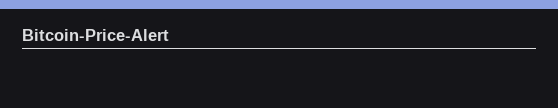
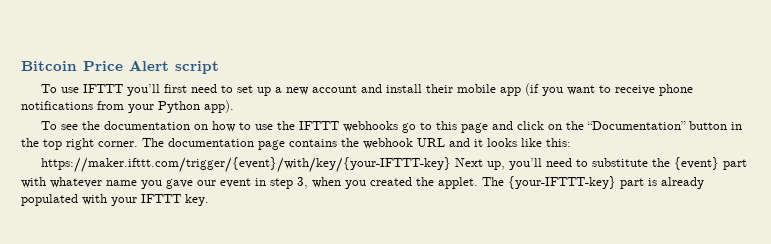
- Bitcoin-Price-Alert
+ Bitcoin Price Alert script
+ To use IFTTT you’ll first need to set up a new account and install their mobile app (if you want to receive phone notifications from your Python app).
+ To see the documentation on how to use the IFTTT webhooks go to this page and click on the “Documentation” button in the top right corner. The documentation page contains the webhook URL and it looks like this:
+ https://maker.ifttt.com/trigger/{event}/with/key/{your-IFTTT-key} Next up, you’ll need to substitute the {event} part with whatever name you gave our event in step 3, when you created the applet. The {your-IFTTT-key} part is already populated with your IFTTT key.

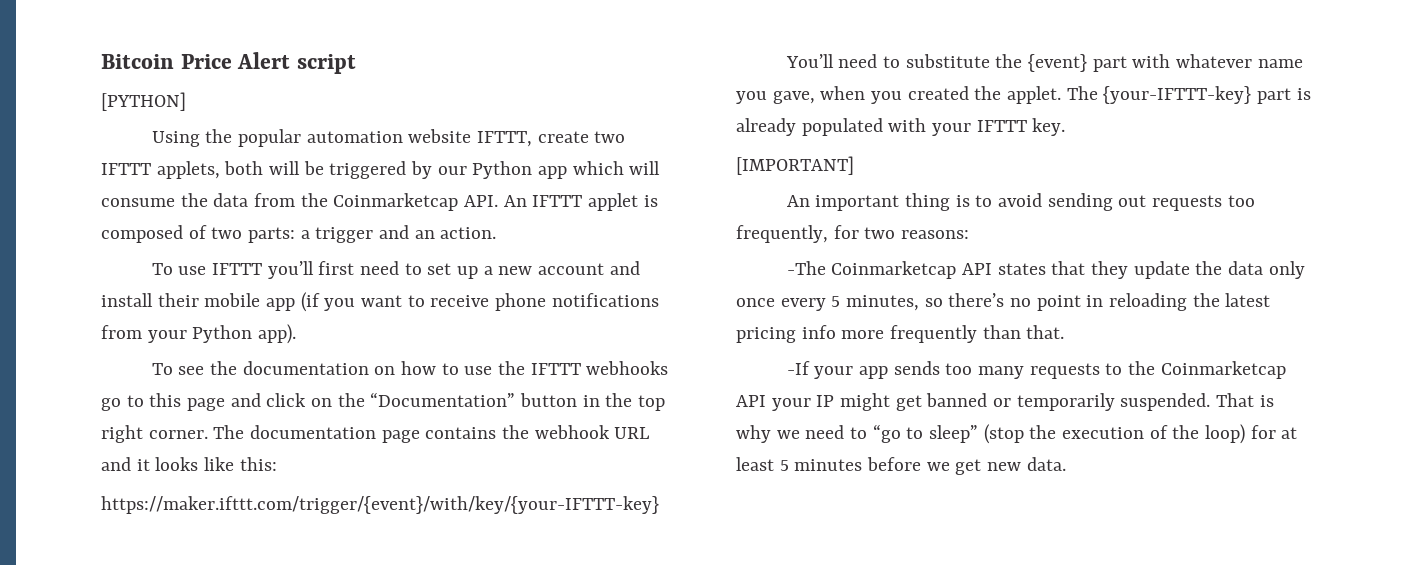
+ [PYTHON]
+ Using the popular automation website IFTTT, create two IFTTT applets, both will be triggered by our Python app which will consume the data from the Coinmarketcap API. An IFTTT applet is composed of two parts: a trigger and an action.
- https://maker.ifttt.com/trigger/{event}/with/key/{your-IFTTT-key} Next up, you’ll need to substitute the {event} part with whatever name you gave our event in step 3, when you created the applet.
+ https://maker.ifttt.com/trigger/{event}/with/key/{your-IFTTT-key}
+ You’ll need to substitute the {event} part with whatever name you gave, when you created the applet.
+ [IMPORTANT]
+ An important thing is to avoid sending out requests too frequently, for two reasons:
+ -The Coinmarketcap API states that they update the data only once every 5 minutes, so there’s no point in reloading the latest pricing info more frequently than that.
+ -If your app sends too many requests to the Coinmarketcap API your IP might get banned or temporarily suspended. That is why we need to “go to sleep” (stop the execution of the loop) for at least 5 minutes before we get new data.

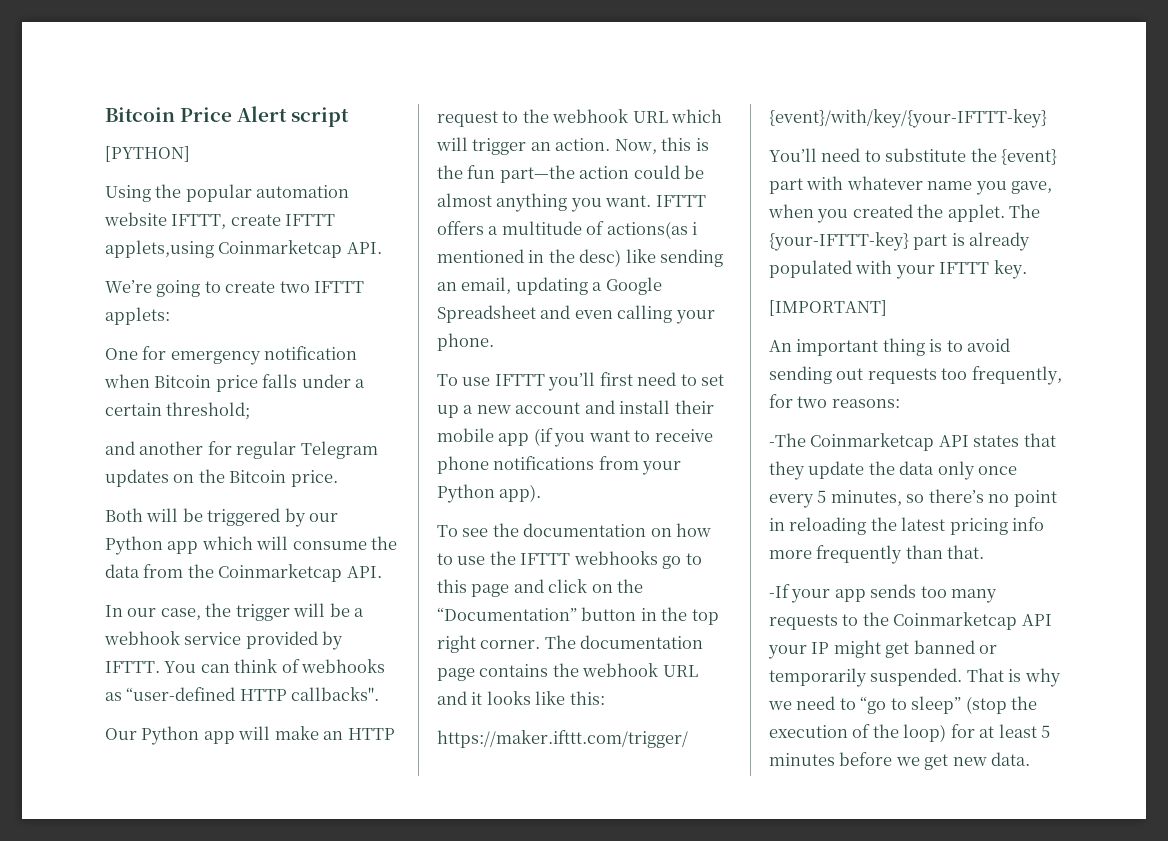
- Using the popular automation website IFTTT, create two IFTTT applets, both will be triggered by our Python app which will consume the data from the Coinmarketcap API. An IFTTT applet is composed of two parts: a trigger and an action.
+ Using the popular automation website IFTTT, create IFTTT applets,using Coinmarketcap API.
+ We’re going to create two IFTTT applets:
+ One for emergency notification when Bitcoin price falls under a certain threshold;
+ and another for regular Telegram updates on the Bitcoin price.
+ Both will be triggered by our Python app which will consume the data from the Coinmarketcap API.
+ In our case, the trigger will be a webhook service provided by IFTTT. You can think of webhooks as “user-defined HTTP callbacks".
+ Our Python app will make an HTTP request to the webhook URL which will trigger an action. Now, this is the fun part—the action could be almost anything you want. IFTTT offers a multitude of actions(as i mentioned in the desc) like sending an email, updating a Google Spreadsheet and even calling your phone.

